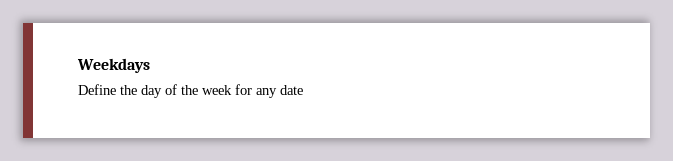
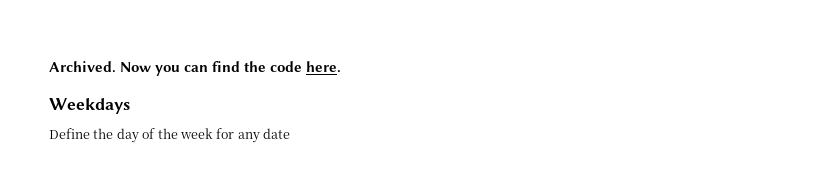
+ Archived. Now you can find the code here.

